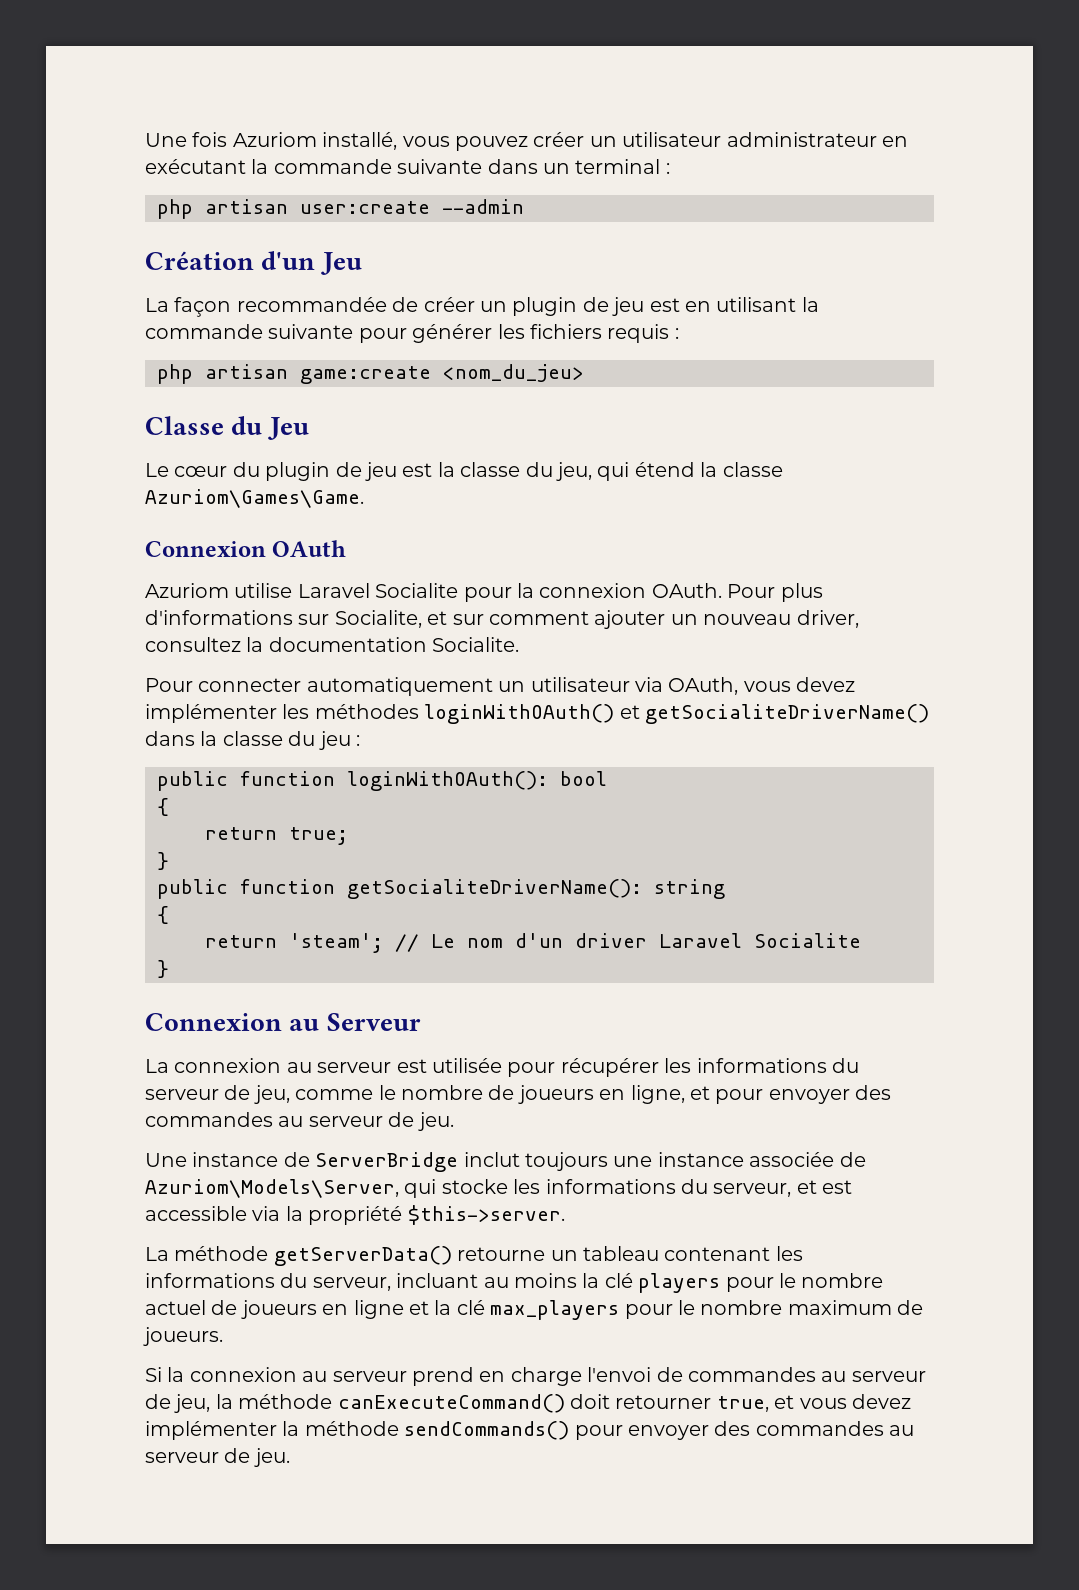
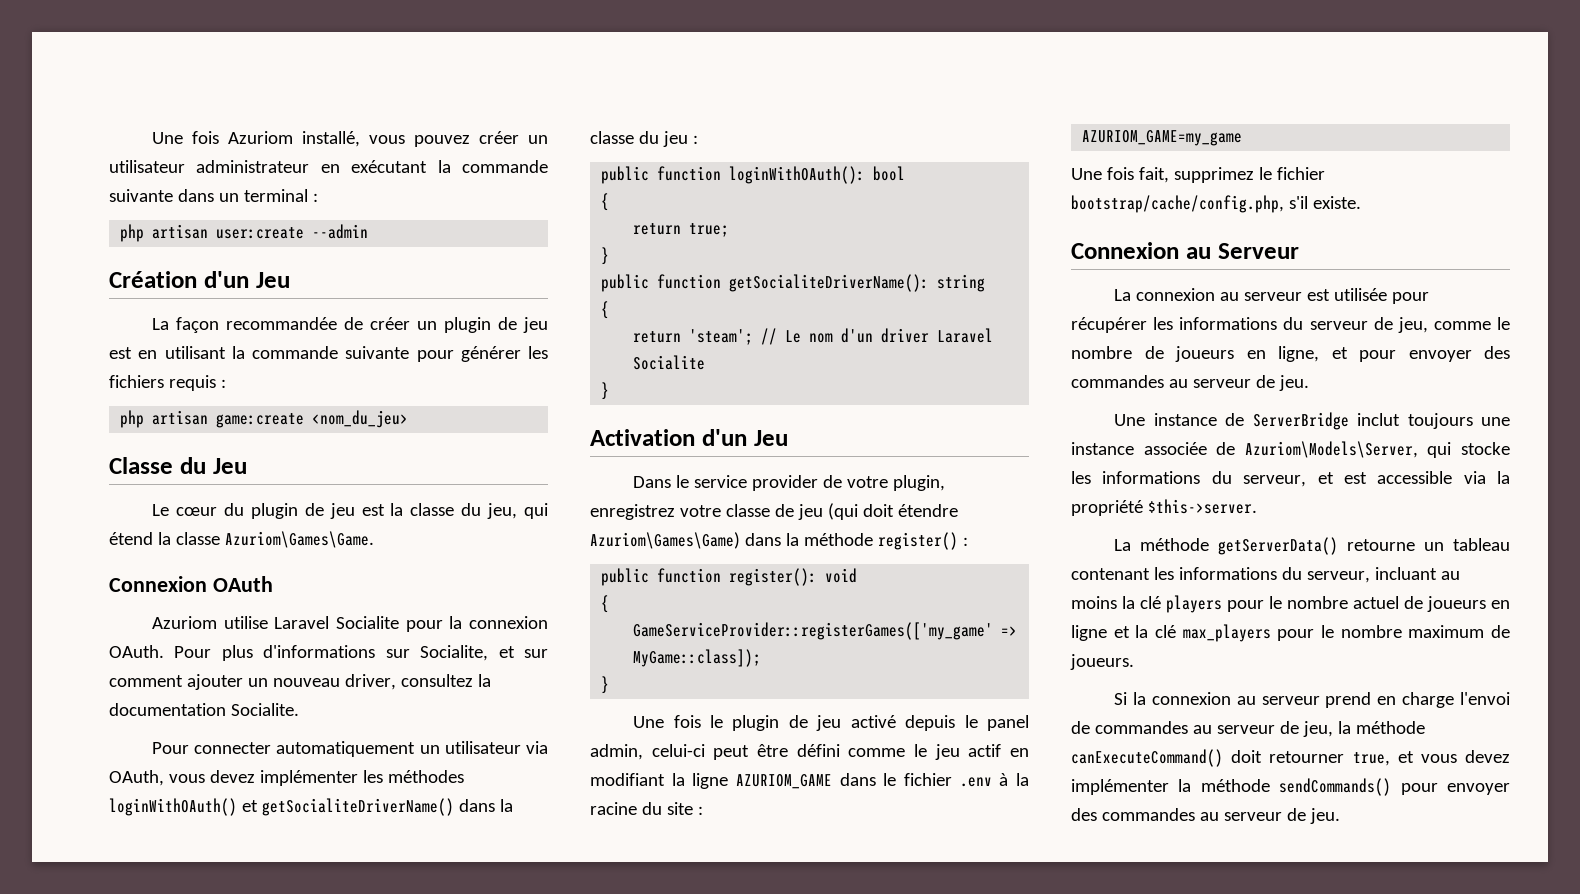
+ Activation d'un Jeu
+ Dans le service provider de votre plugin, enregistrez votre classe de jeu (qui doit étendre Azuriom\Games\Game) dans la méthode register() :
+ public function register(): void
+ {
+ GameServiceProvider::registerGames(['my_game' => MyGame::class]);
+ }
+ Une fois le plugin de jeu activé depuis le panel admin, celui-ci peut être défini comme le jeu actif en modifiant la ligne AZURIOM_GAME dans le fichier .env à la racine du site :
+ AZURIOM_GAME=my_game
+ Une fois fait, supprimez le fichier bootstrap/cache/config.php, s'il existe.

